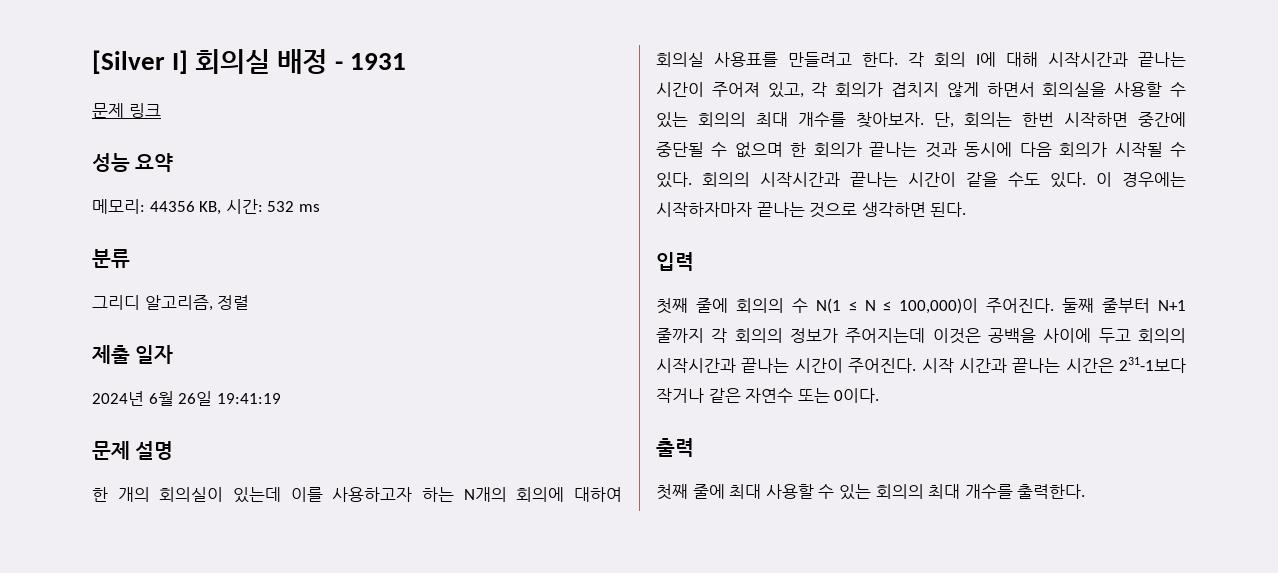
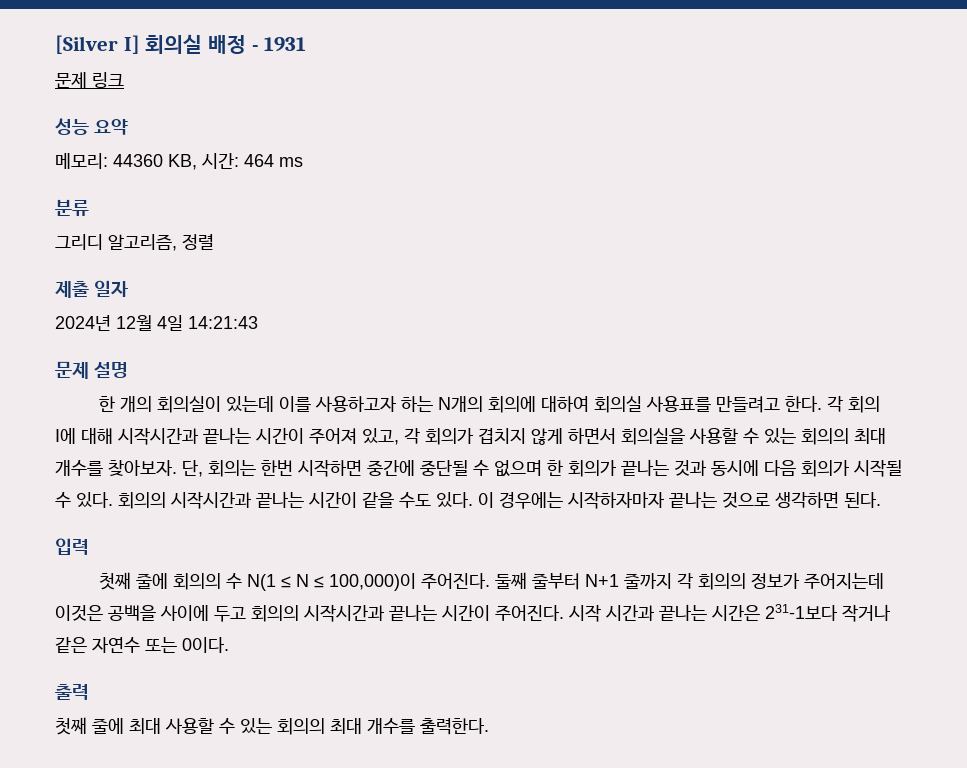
- 메모리: 44356 KB, 시간: 532 ms
+ 메모리: 44360 KB, 시간: 464 ms
- 2024년 6월 26일 19:41:19
+ 2024년 12월 4일 14:21:43

